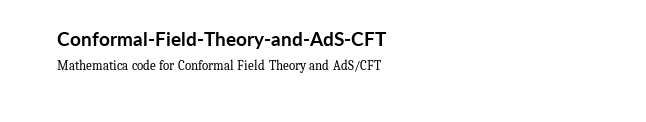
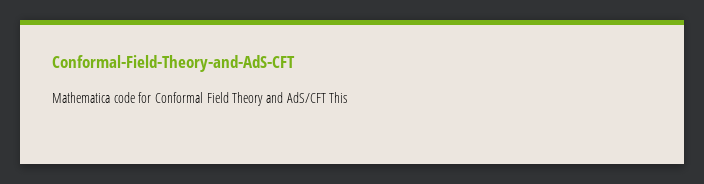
- Mathematica code for Conformal Field Theory and AdS/CFT
+ Mathematica code for Conformal Field Theory and AdS/CFT This

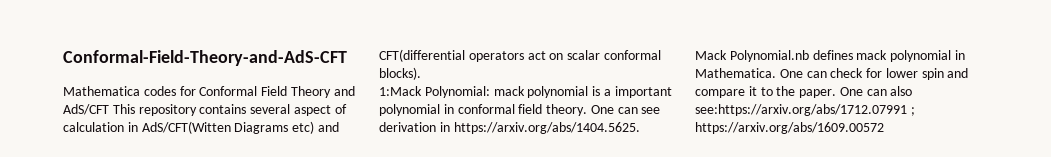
- Mathematica code for Conformal Field Theory and AdS/CFT This
+ Mathematica codes for Conformal Field Theory and AdS/CFT This repository contains several aspect of calculation in AdS/CFT(Witten Diagrams etc) and CFT(differential operators act on scalar conformal blocks).
+ 1:Mack Polynomial: mack polynomial is a important polynomial in conformal field theory. One can see derivation in https://arxiv.org/abs/1404.5625. Mack Polynomial.nb defines mack polynomial in Mathematica. One can check for lower spin and compare it to the paper. One can also see:https://arxiv.org/abs/1712.07991 ; https://arxiv.org/abs/1609.00572

